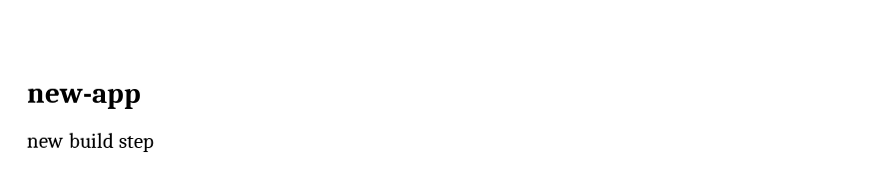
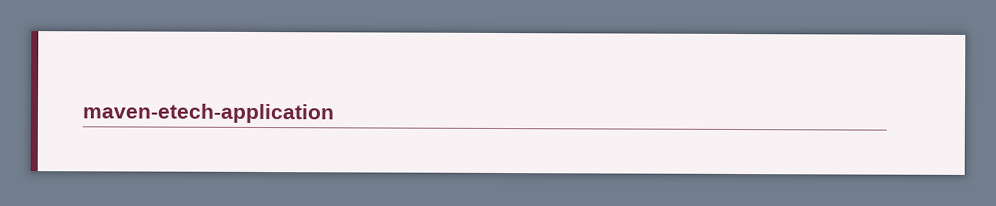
- new-app
- new build step
+ maven-etech-application

